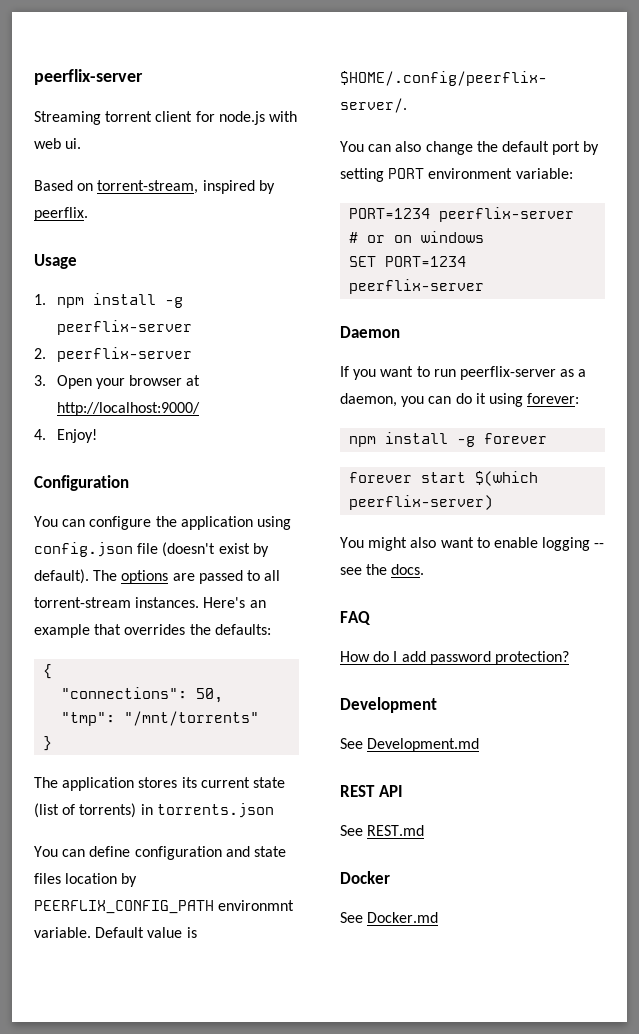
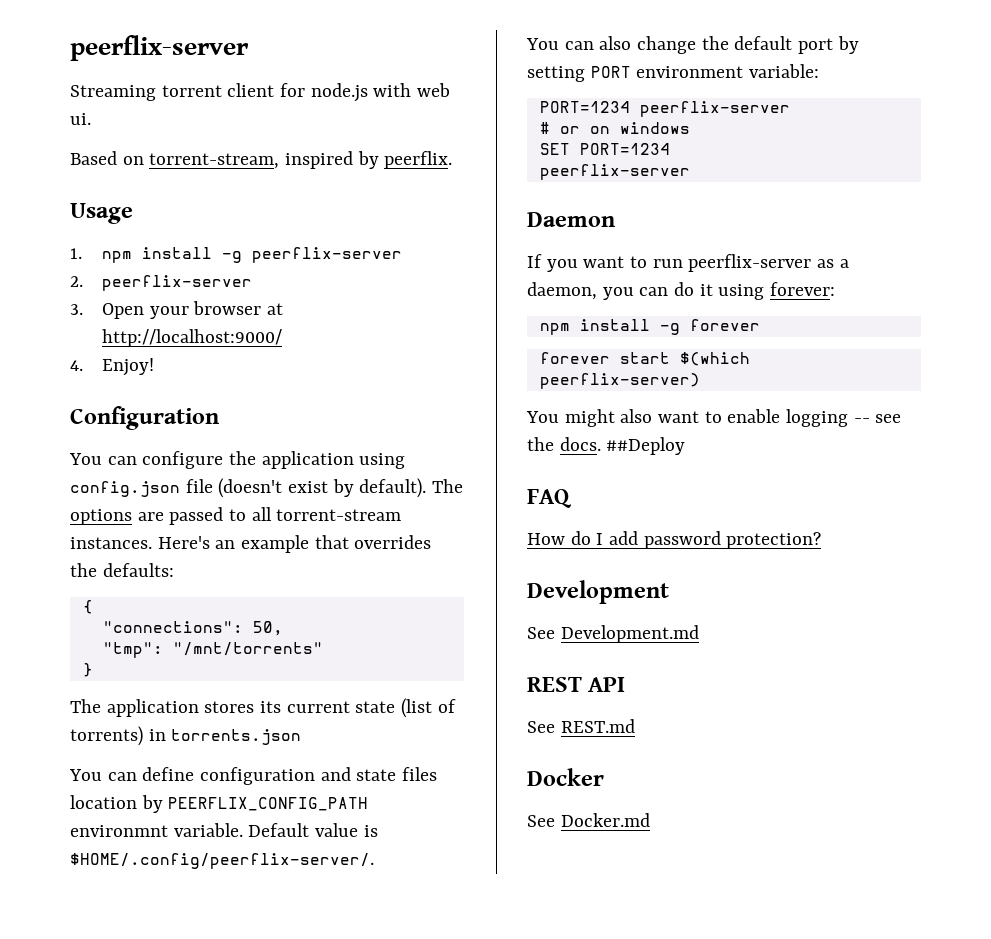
+ ##Deploy

